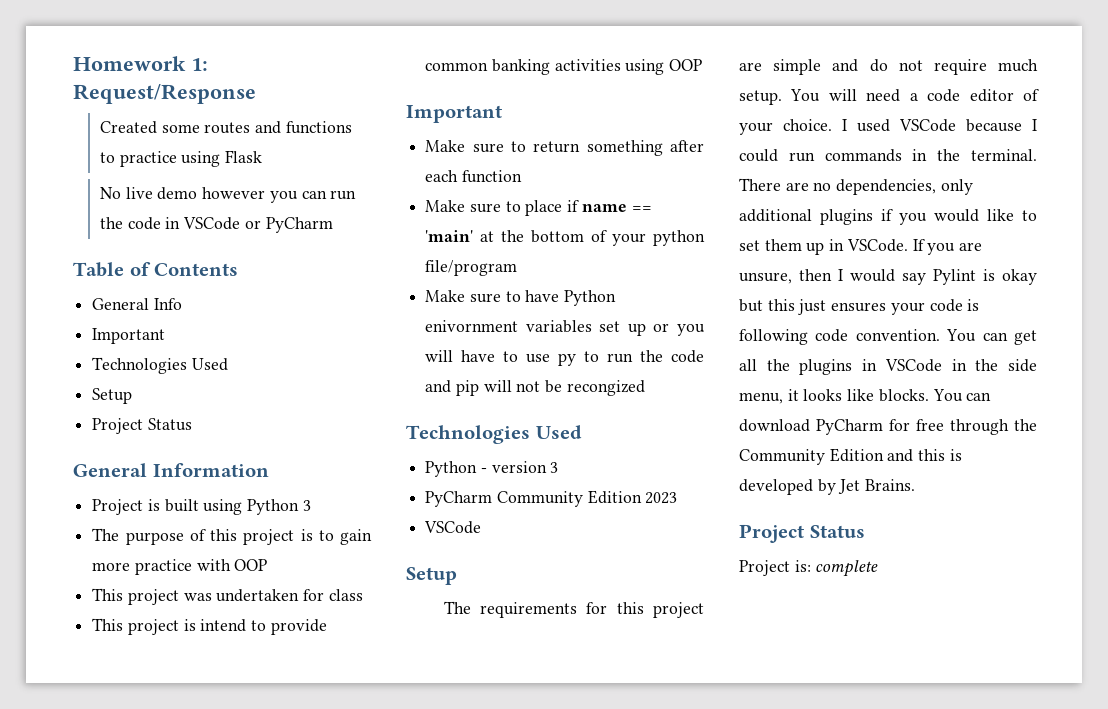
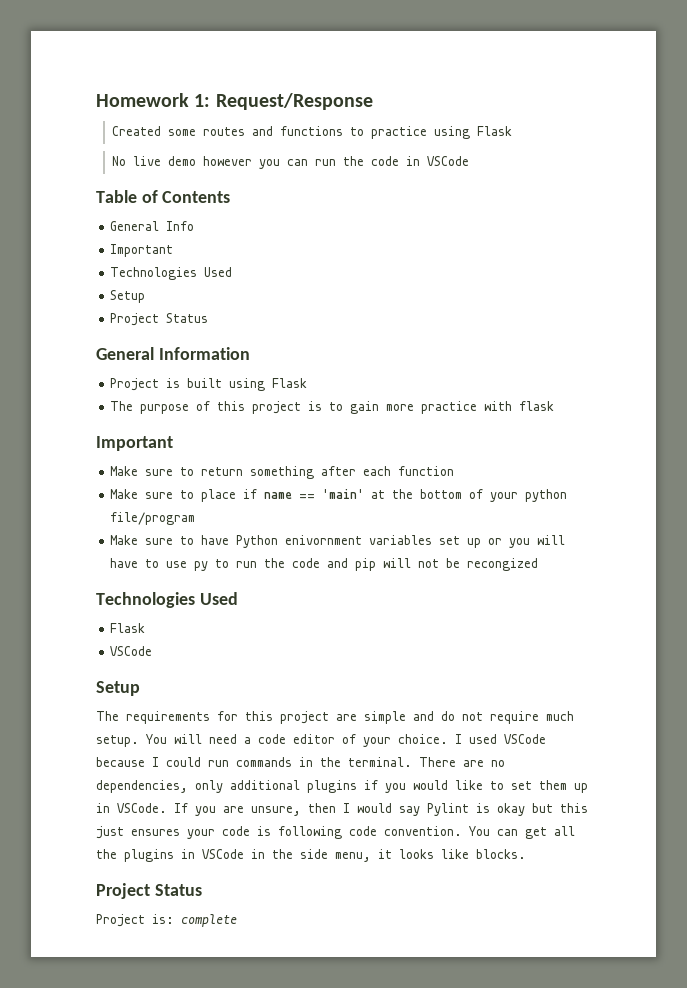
- No live demo however you can run the code in VSCode or PyCharm
+ No live demo however you can run the code in VSCode
- Project is built using Python 3
+ Project is built using Flask
- The purpose of this project is to gain more practice with OOP
- This project was undertaken for class
- This project is intend to provide common banking activities using OOP
+ The purpose of this project is to gain more practice with flask
  Make sure to have Python enivornment variables set up or you will have to use py to run the code and pip will not be recongized
  Technologies Used
- Python - version 3
- PyCharm Community Edition 2023
+ Flask
- You can download PyCharm for free through the Community Edition and this is developed by Jet Brains.

